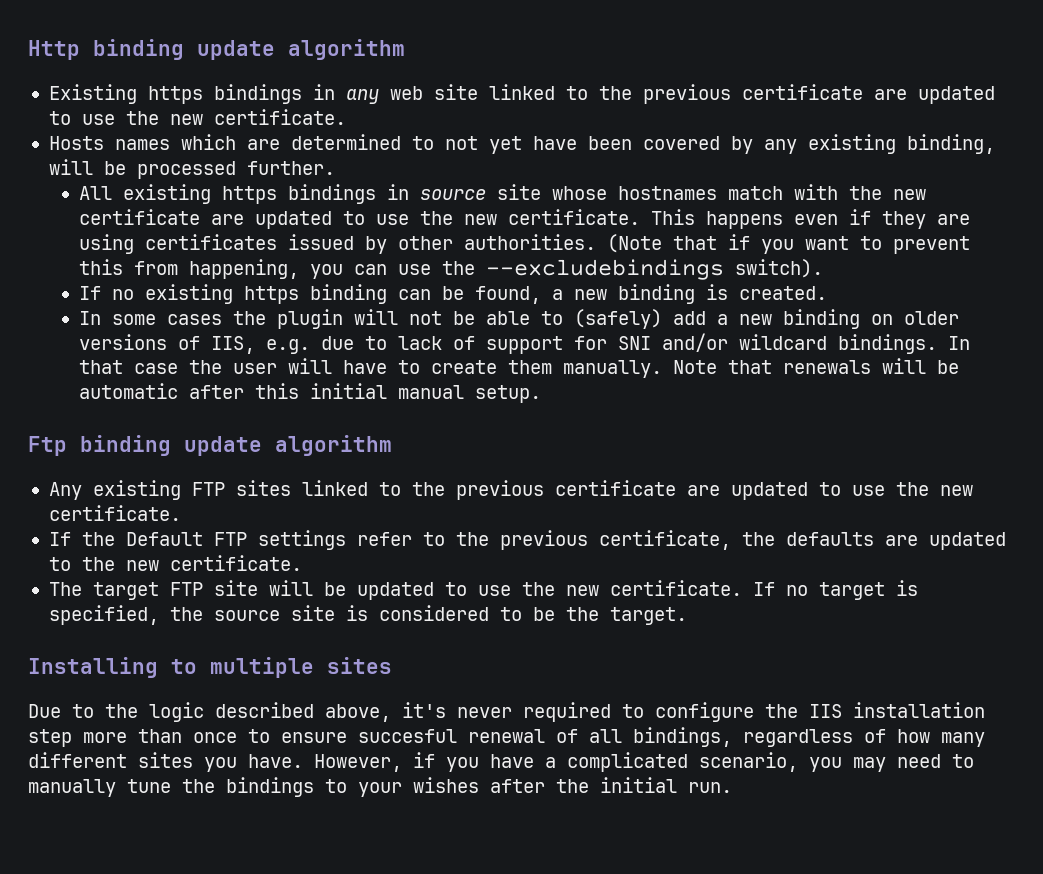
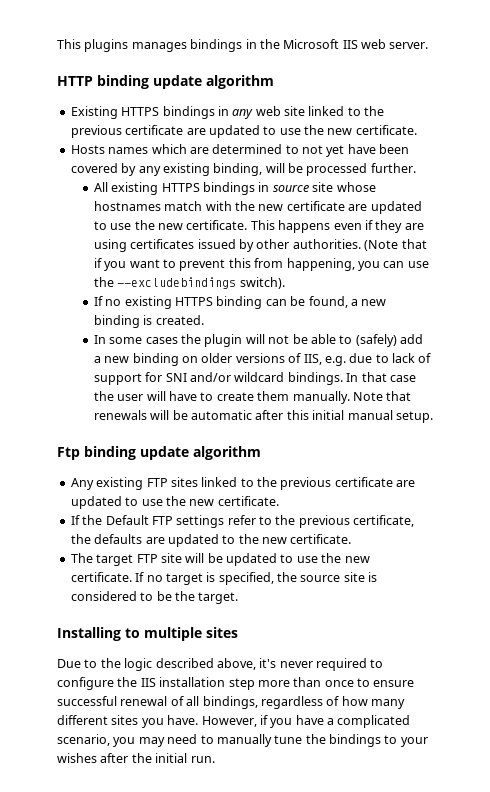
- Http binding update algorithm
+ This plugins manages bindings in the Microsoft IIS web server.
+ HTTP binding update algorithm
- Existing https bindings in any web site linked to the previous certificate are updated to use the new certificate.
+ Existing HTTPS bindings in any web site linked to the previous certificate are updated to use the new certificate.
- All existing https bindings in source site whose hostnames match with the new certificate are updated to use the new certificate.
+ All existing HTTPS bindings in source site whose hostnames match with the new certificate are updated to use the new certificate.
- If no existing https binding can be found, a new binding is created.
+ If no existing HTTPS binding can be found, a new binding is created.
- Due to the logic described above, it's never required to configure the IIS installation step more than once to ensure succesful renewal of all bindings, regardless of how many different sites you have.
+ Due to the logic described above, it's never required to configure the IIS installation step more than once to ensure successful renewal of all bindings, regardless of how many different sites you have.

